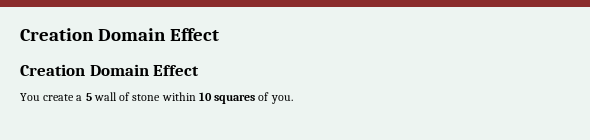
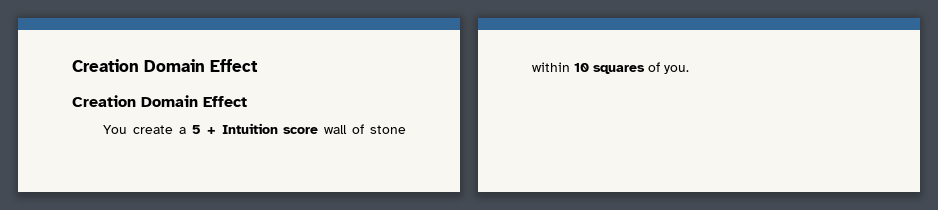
- You create a 5 wall of stone within 10 squares of you.
+ You create a 5 + Intuition score wall of stone within 10 squares of you.

